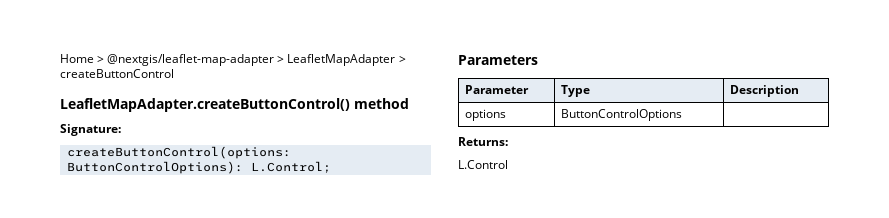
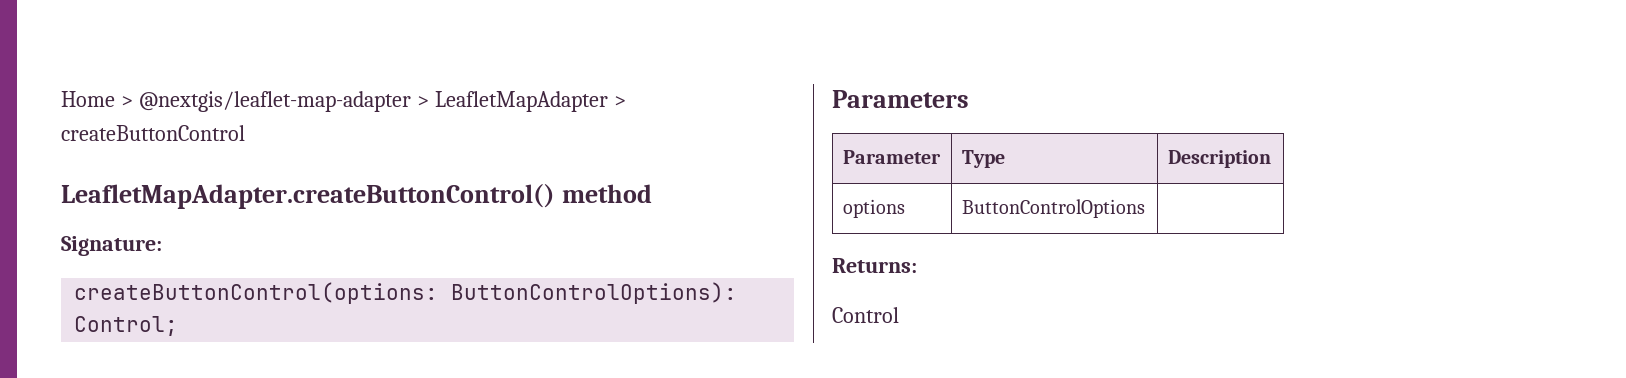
- createButtonControl(options: ButtonControlOptions): L.Control;
+ createButtonControl(options: ButtonControlOptions): Control;
- L.Control
+ Control

